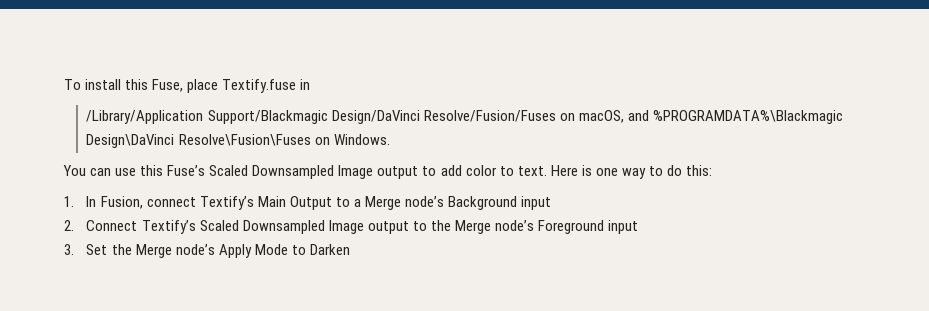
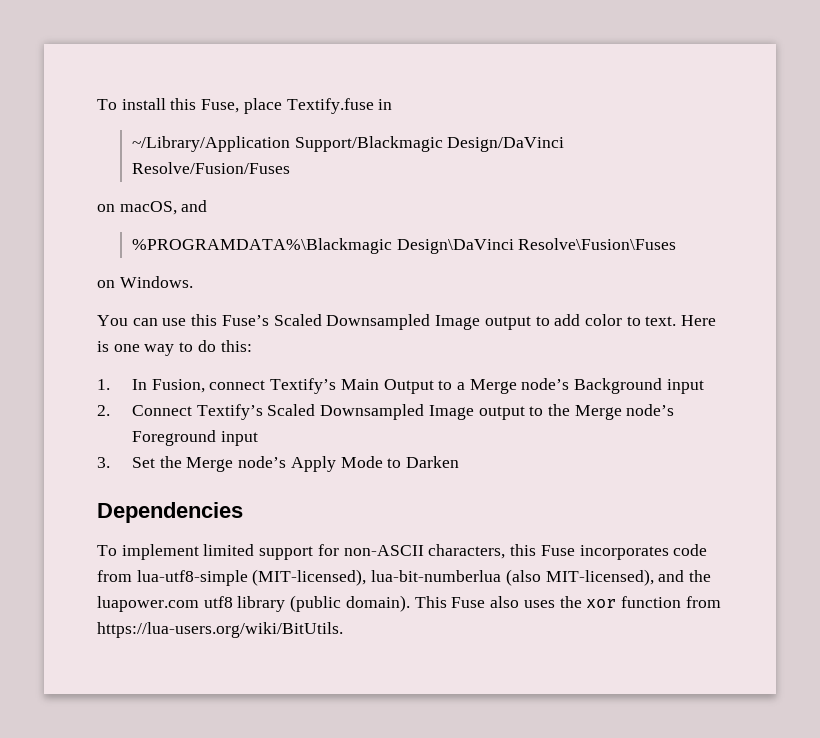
- /Library/Application Support/Blackmagic Design/DaVinci Resolve/Fusion/Fuses on macOS, and %PROGRAMDATA%\Blackmagic Design\DaVinci Resolve\Fusion\Fuses on Windows.
+ ~/Library/Application Support/Blackmagic Design/DaVinci Resolve/Fusion/Fuses
+ on macOS, and
+ %PROGRAMDATA%\Blackmagic Design\DaVinci Resolve\Fusion\Fuses
+ on Windows.
+ Dependencies
+ To implement limited support for non-ASCII characters, this Fuse incorporates code from lua-utf8-simple (MIT-licensed), lua-bit-numberlua (also MIT-licensed), and the luapower.com utf8 library (public domain). This Fuse also uses the xor function from https://lua-users.org/wiki/BitUtils.

